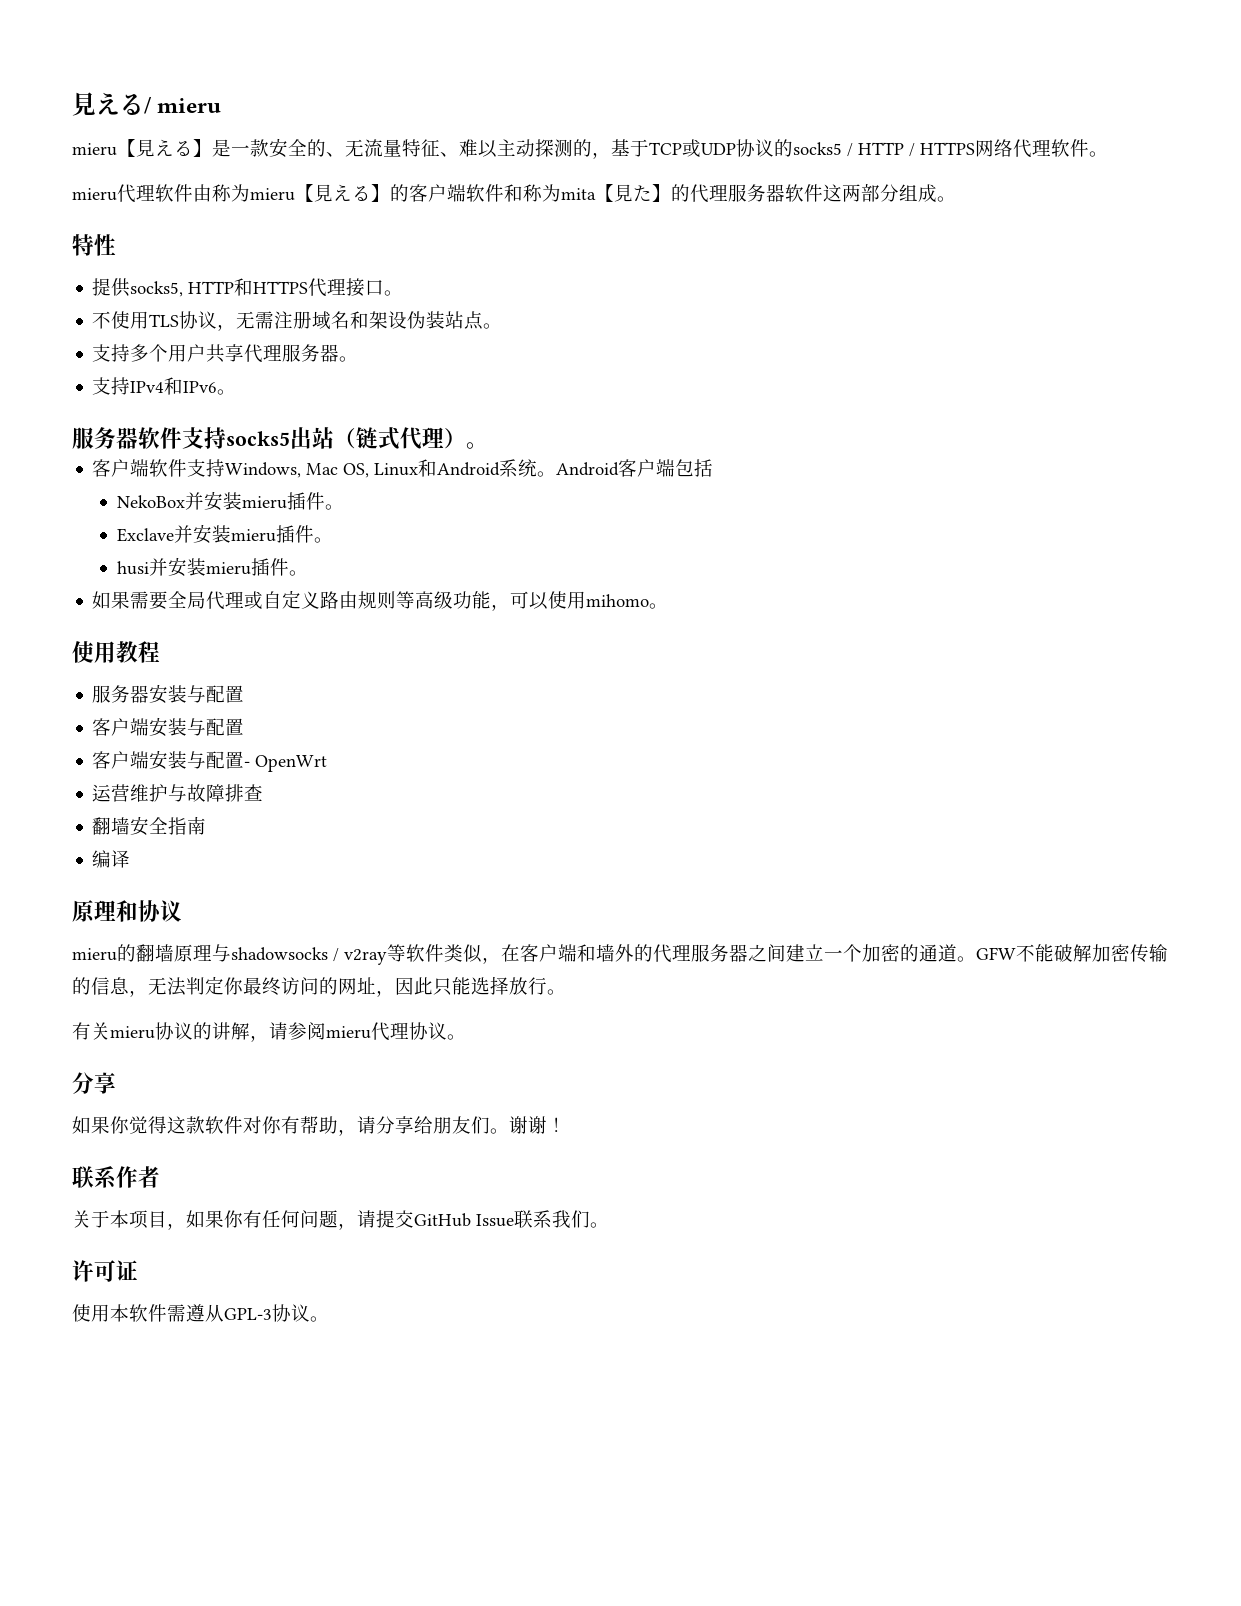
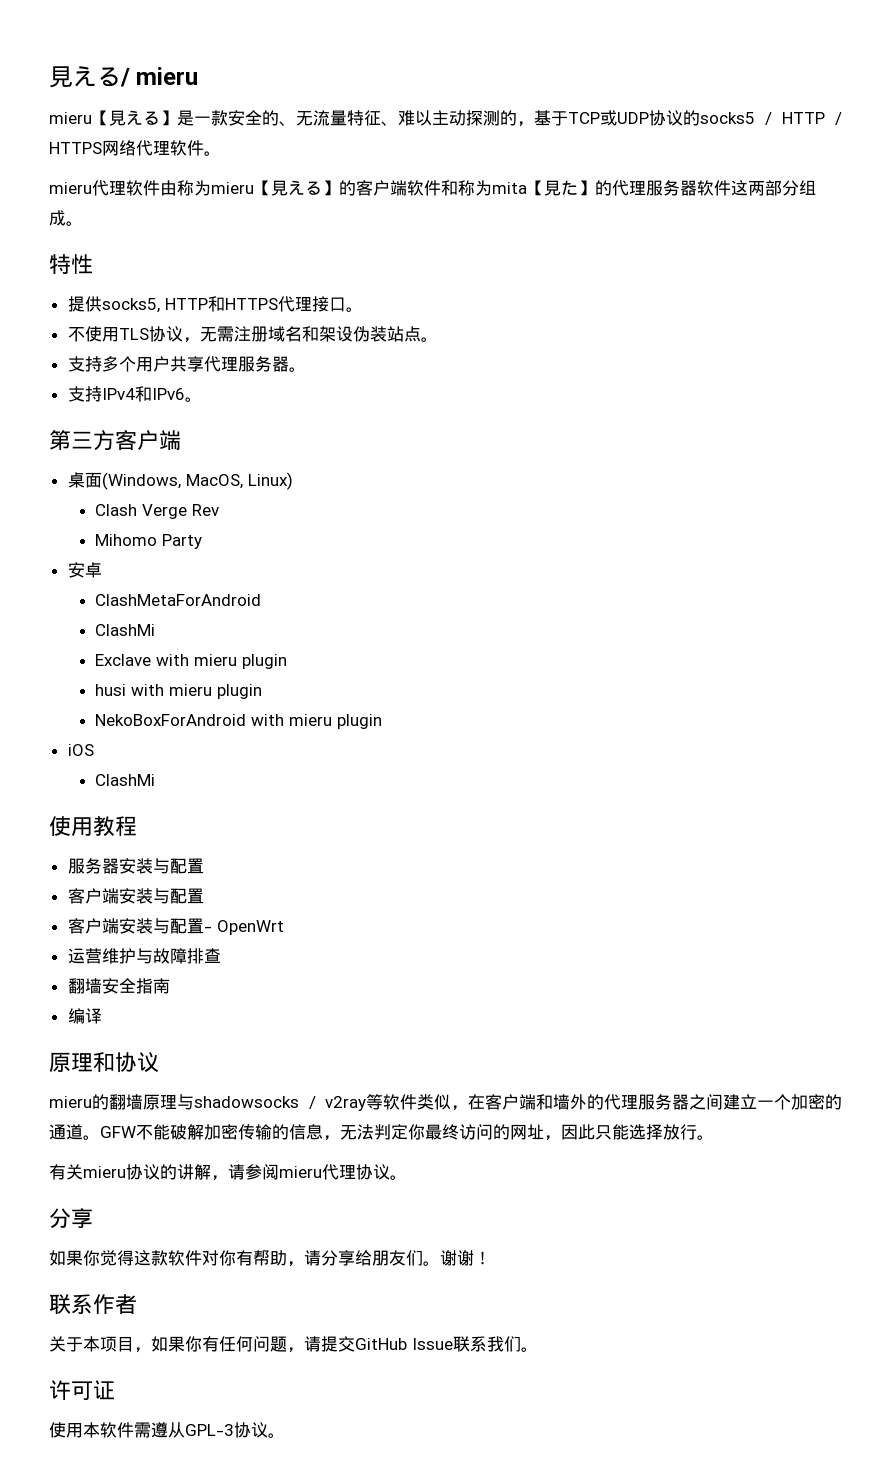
- 服务器软件支持socks5出站（链式代理）。
- 客户端软件支持Windows, Mac OS, Linux和Android系统。Android客户端包括
- NekoBox并安装mieru插件。
- Exclave并安装mieru插件。
- husi并安装mieru插件。
- 如果需要全局代理或自定义路由规则等高级功能，可以使用mihomo。
+ 第三方客户端
+ 桌面(Windows, MacOS, Linux)
+ Clash Verge Rev
+ Mihomo Party
+ 安卓
+ ClashMetaForAndroid
+ ClashMi
+ Exclave with mieru plugin
+ husi with mieru plugin
+ NekoBoxForAndroid with mieru plugin
+ iOS
+ ClashMi

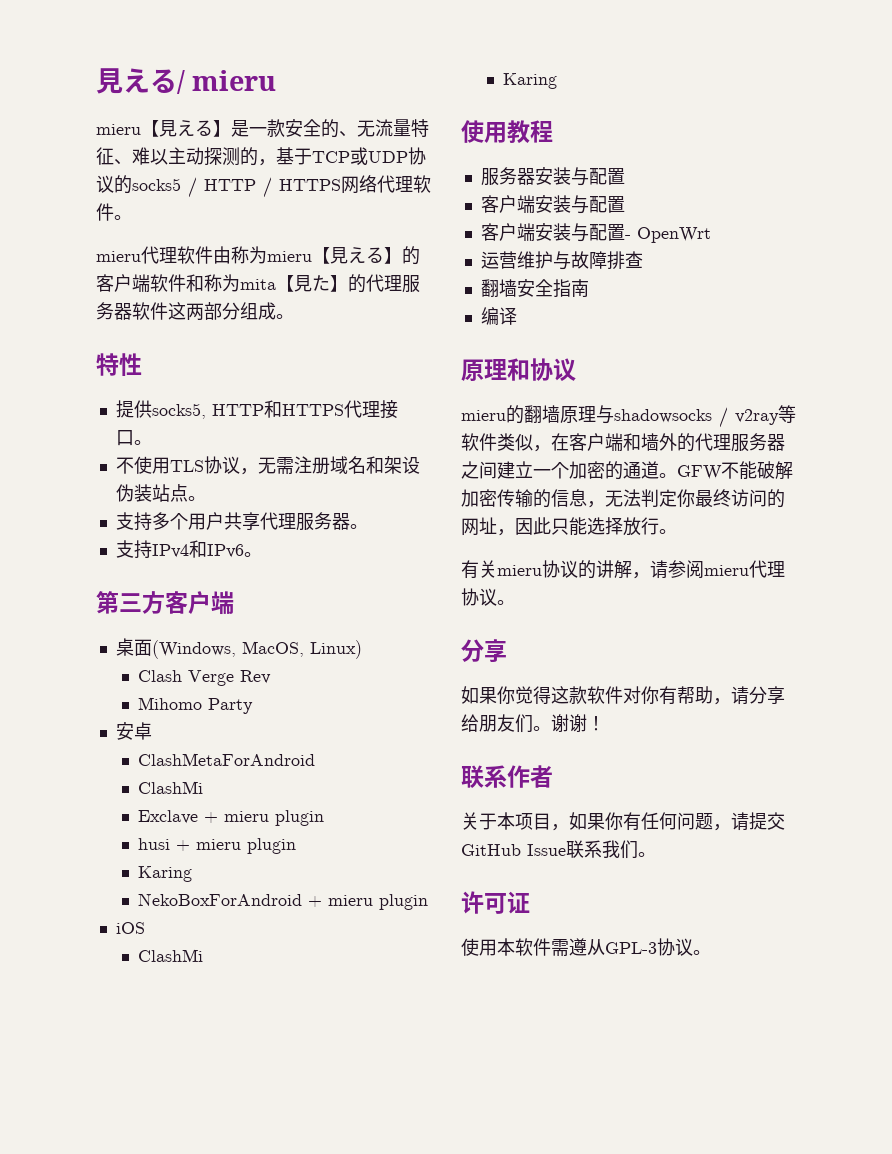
- Exclave with mieru plugin
+ Exclave + mieru plugin
- husi with mieru plugin
+ husi + mieru plugin
+ Karing
- NekoBoxForAndroid with mieru plugin
+ NekoBoxForAndroid + mieru plugin
  iOS
  ClashMi
+ Karing

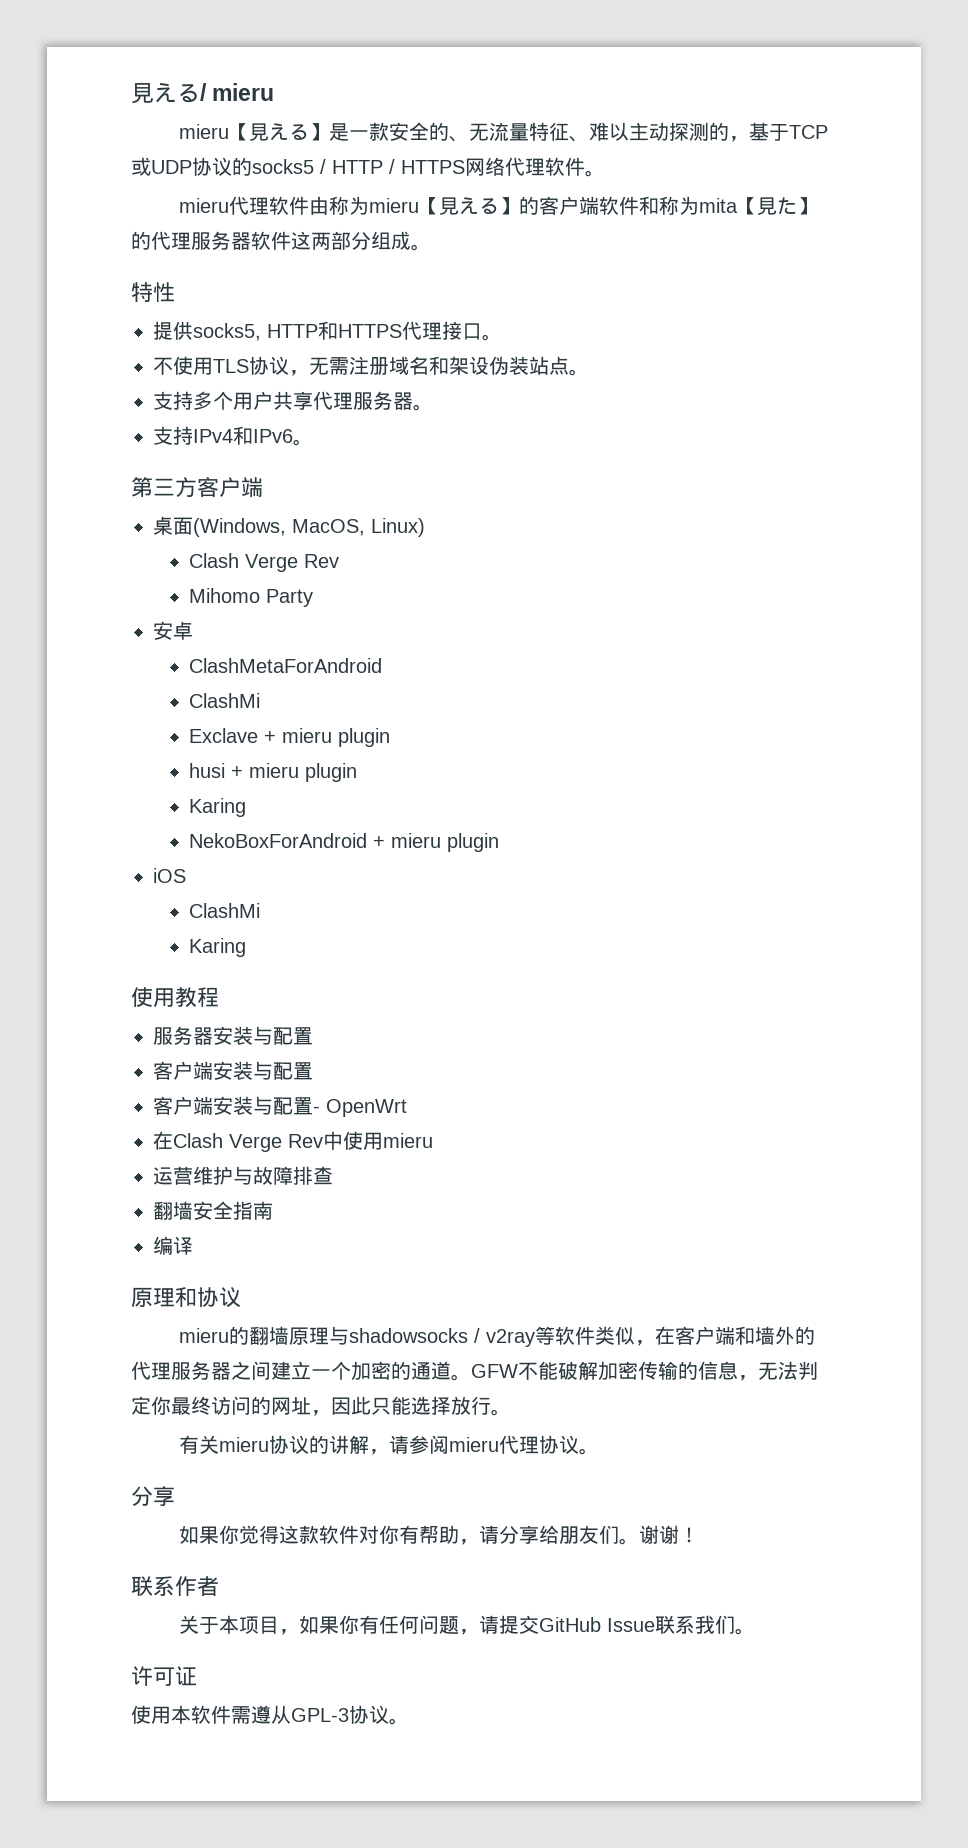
+ 在Clash Verge Rev中使用mieru

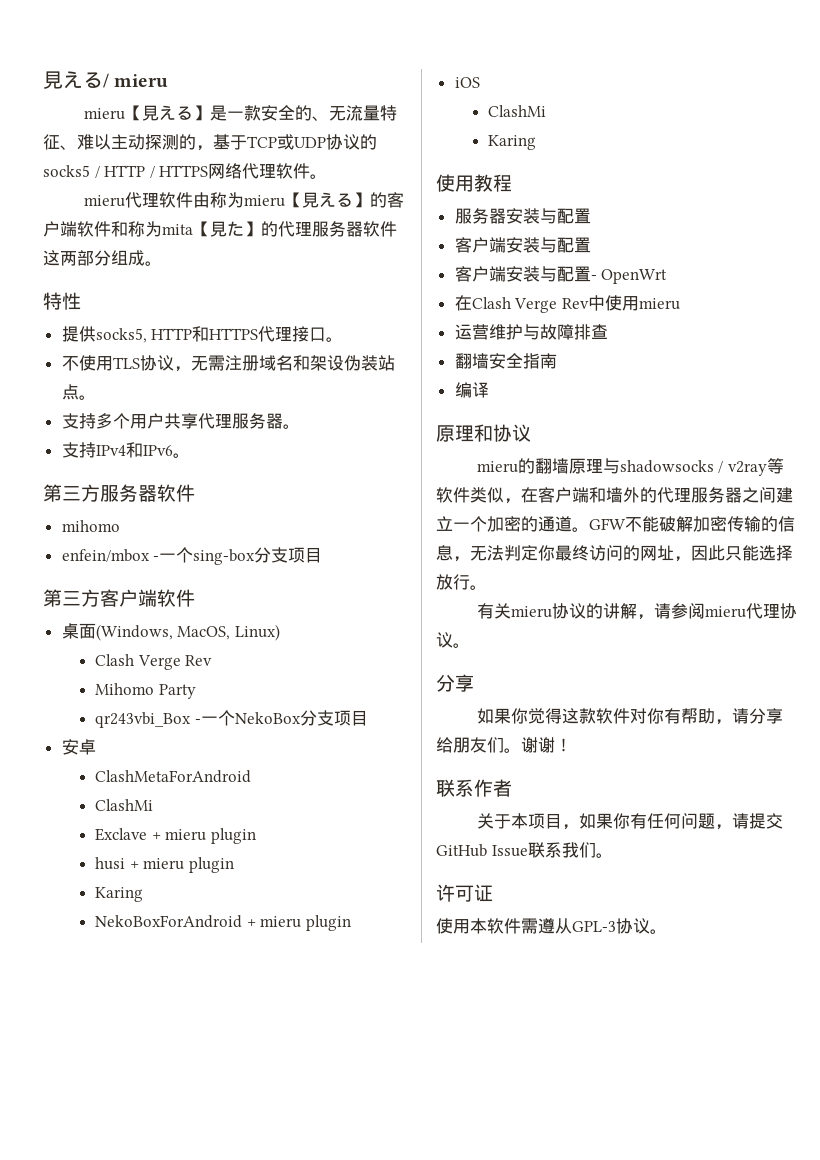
+ 第三方服务器软件
+ mihomo
+ enfein/mbox -一个sing-box分支项目
- 第三方客户端
+ 第三方客户端软件
+ qr243vbi_Box -一个NekoBox分支项目

